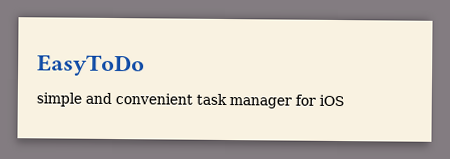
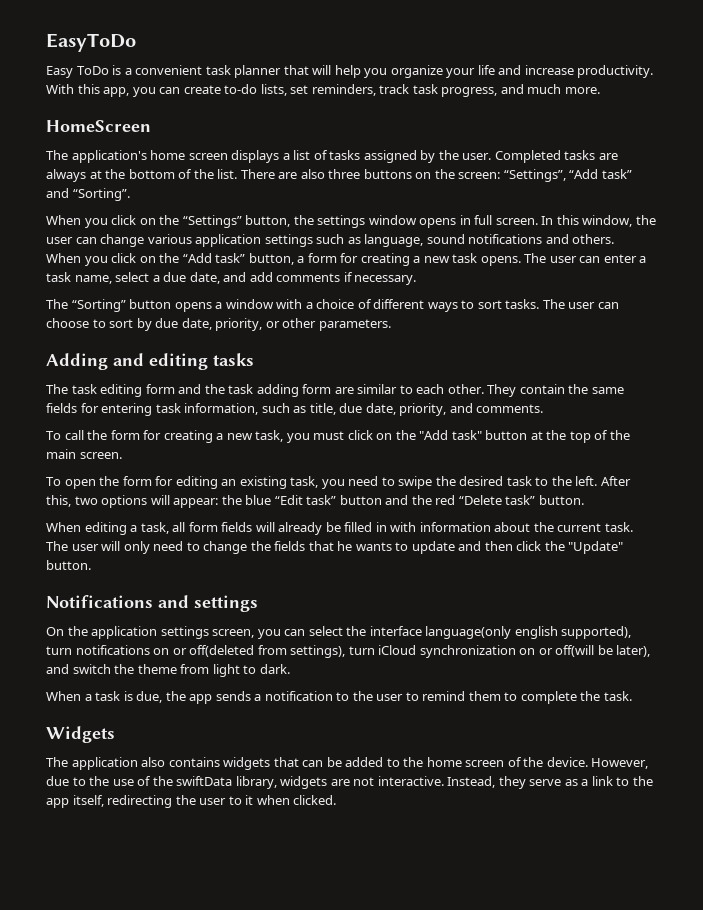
- simple and convenient task manager for iOS
+ Easy ToDo is a convenient task planner that will help you organize your life and increase productivity. With this app, you can create to-do lists, set reminders, track task progress, and much more.
+ HomeScreen
+ The application's home screen displays a list of tasks assigned by the user. Completed tasks are always at the bottom of the list. There are also three buttons on the screen: “Settings”, “Add task” and “Sorting”.
+ When you click on the “Settings” button, the settings window opens in full screen. In this window, the user can change various application settings such as language, sound notifications and others.
+ When you click on the “Add task” button, a form for creating a new task opens. The user can enter a task name, select a due date, and add comments if necessary.
+ The “Sorting” button opens a window with a choice of different ways to sort tasks. The user can choose to sort by due date, priority, or other parameters.
+ Adding and editing tasks
+ The task editing form and the task adding form are similar to each other. They contain the same fields for entering task information, such as title, due date, priority, and comments.
+ To call the form for creating a new task, you must click on the "Add task" button at the top of the main screen.
+ To open the form for editing an existing task, you need to swipe the desired task to the left. After this, two options will appear: the blue “Edit task” button and the red “Delete task” button.
+ When editing a task, all form fields will already be filled in with information about the current task. The user will only need to change the fields that he wants to update and then click the "Update" button.
+ Notifications and settings
+ On the application settings screen, you can select the interface language(only english supported), turn notifications on or off(deleted from settings), turn iCloud synchronization on or off(will be later), and switch the theme from light to dark.
+ When a task is due, the app sends a notification to the user to remind them to complete the task.
+ Widgets
+ The application also contains widgets that can be added to the home screen of the device. However, due to the use of the swiftData library, widgets are not interactive. Instead, they serve as a link to the app itself, redirecting the user to it when clicked.

